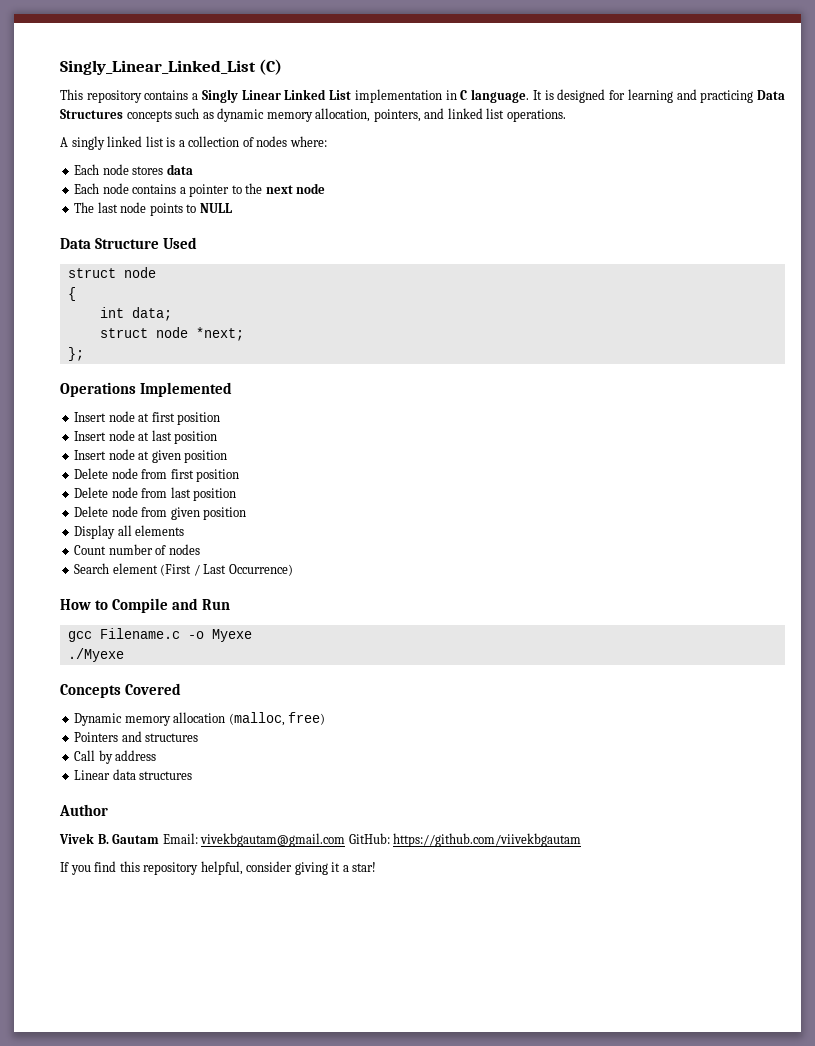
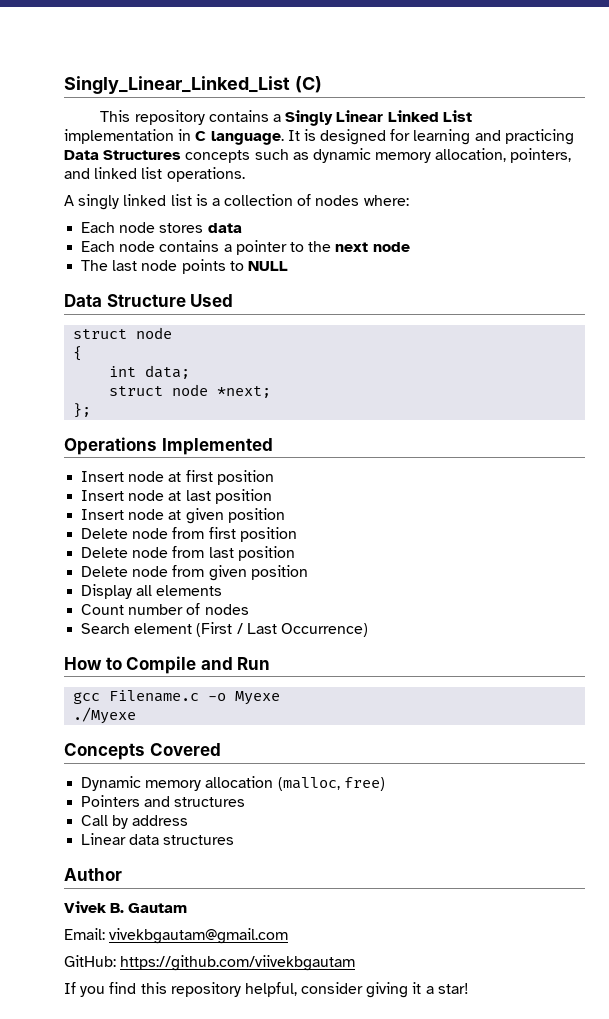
- Vivek B. Gautam Email: vivekbgautam@gmail.com GitHub: https://github.com/viivekbgautam
+ Vivek B. Gautam
+ Email: vivekbgautam@gmail.com
+ GitHub: https://github.com/viivekbgautam

